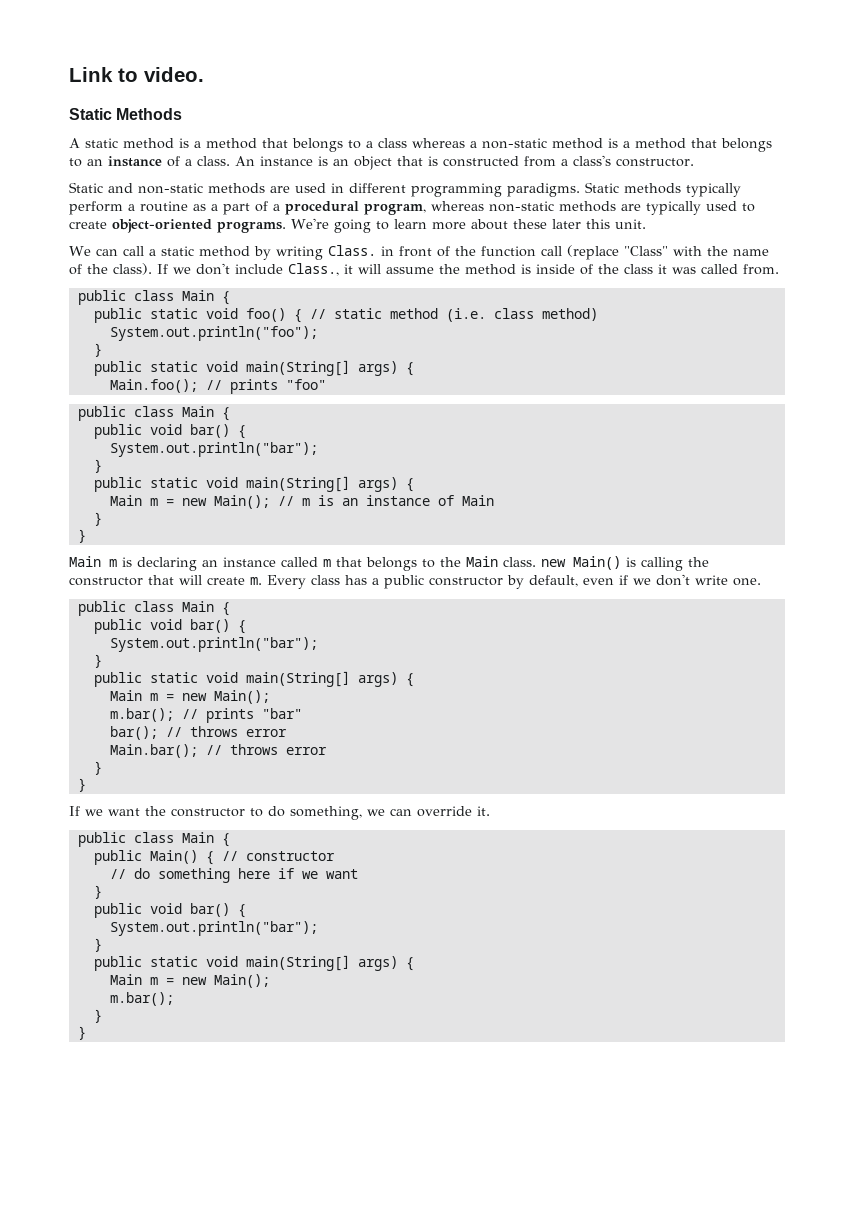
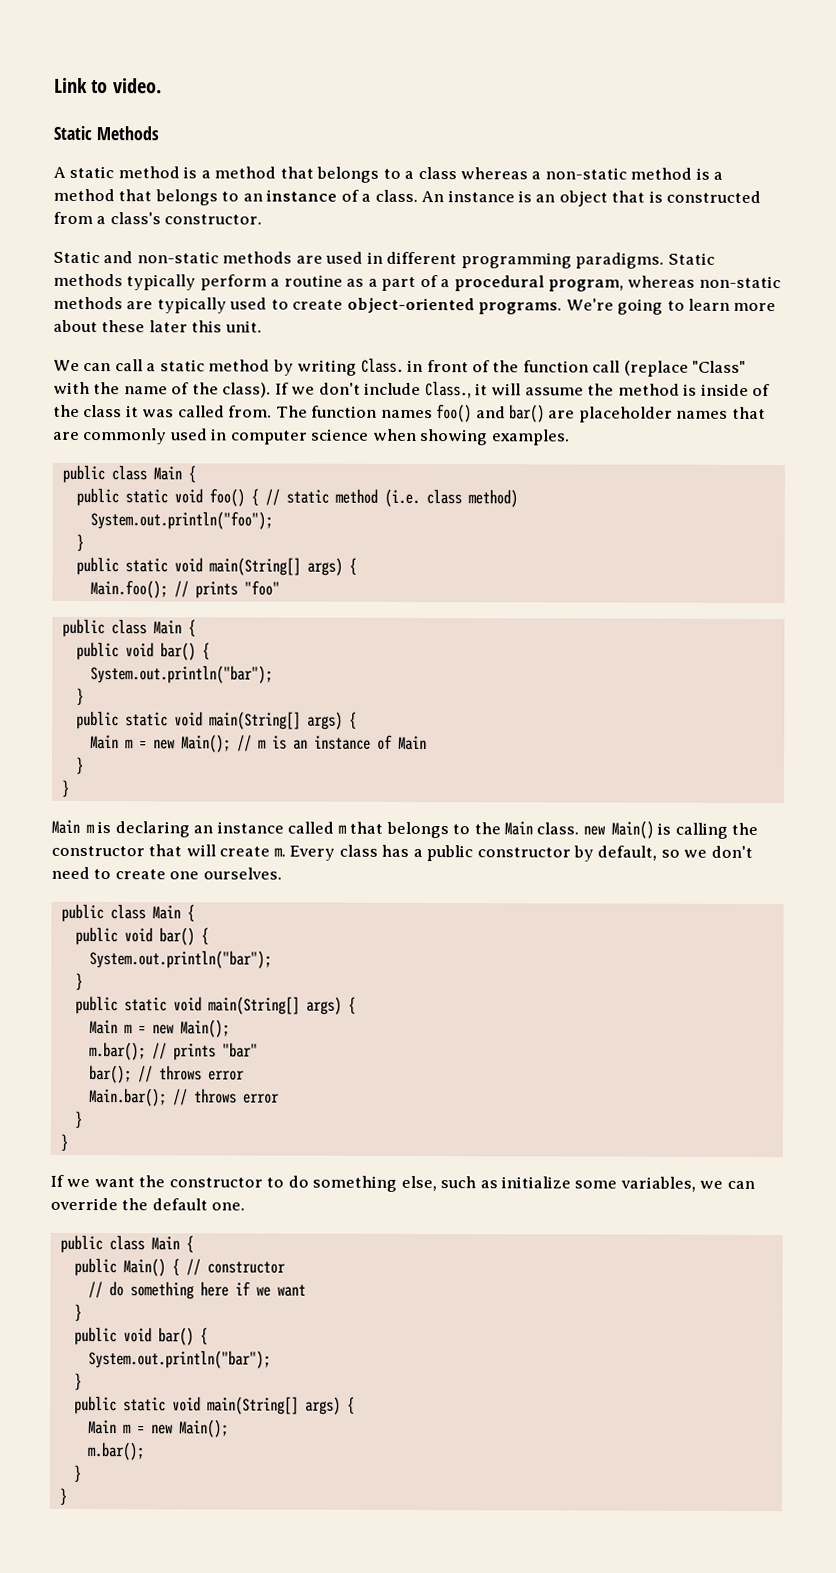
+ The function names foo() and bar() are placeholder names that are commonly used in computer science when showing examples.
- Every class has a public constructor by default, even if we don't write one.
+ Every class has a public constructor by default, so we don't need to create one ourselves.
- If we want the constructor to do something, we can override it.
+ If we want the constructor to do something else, such as initialize some variables, we can override the default one.

